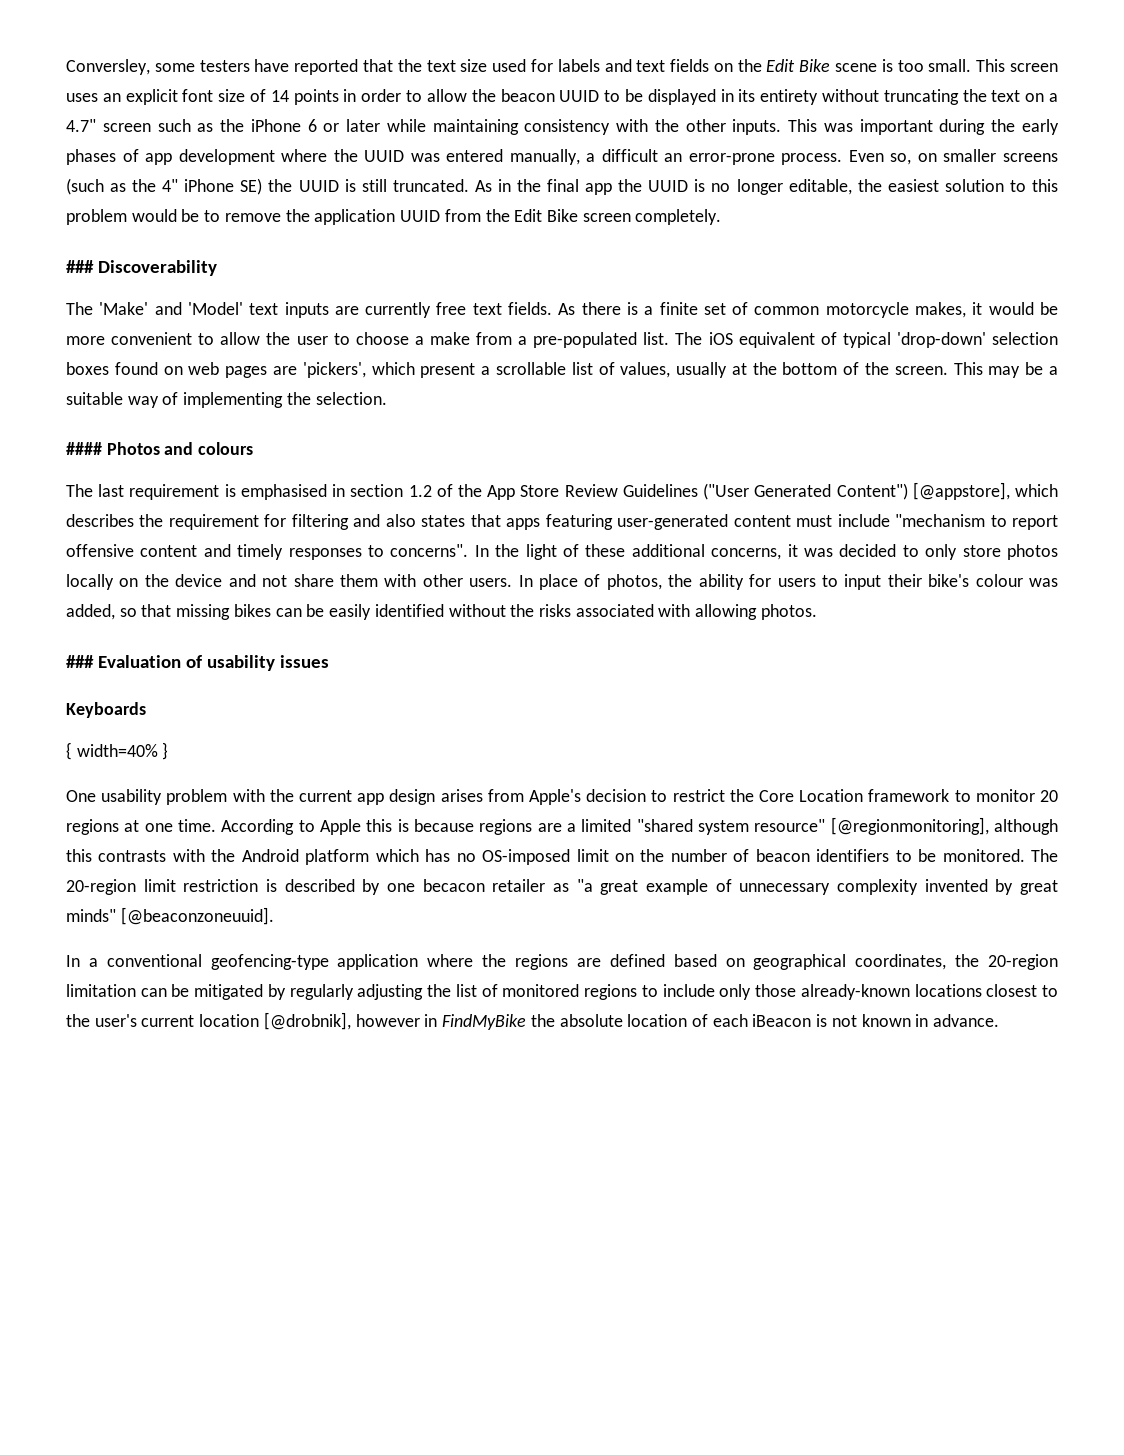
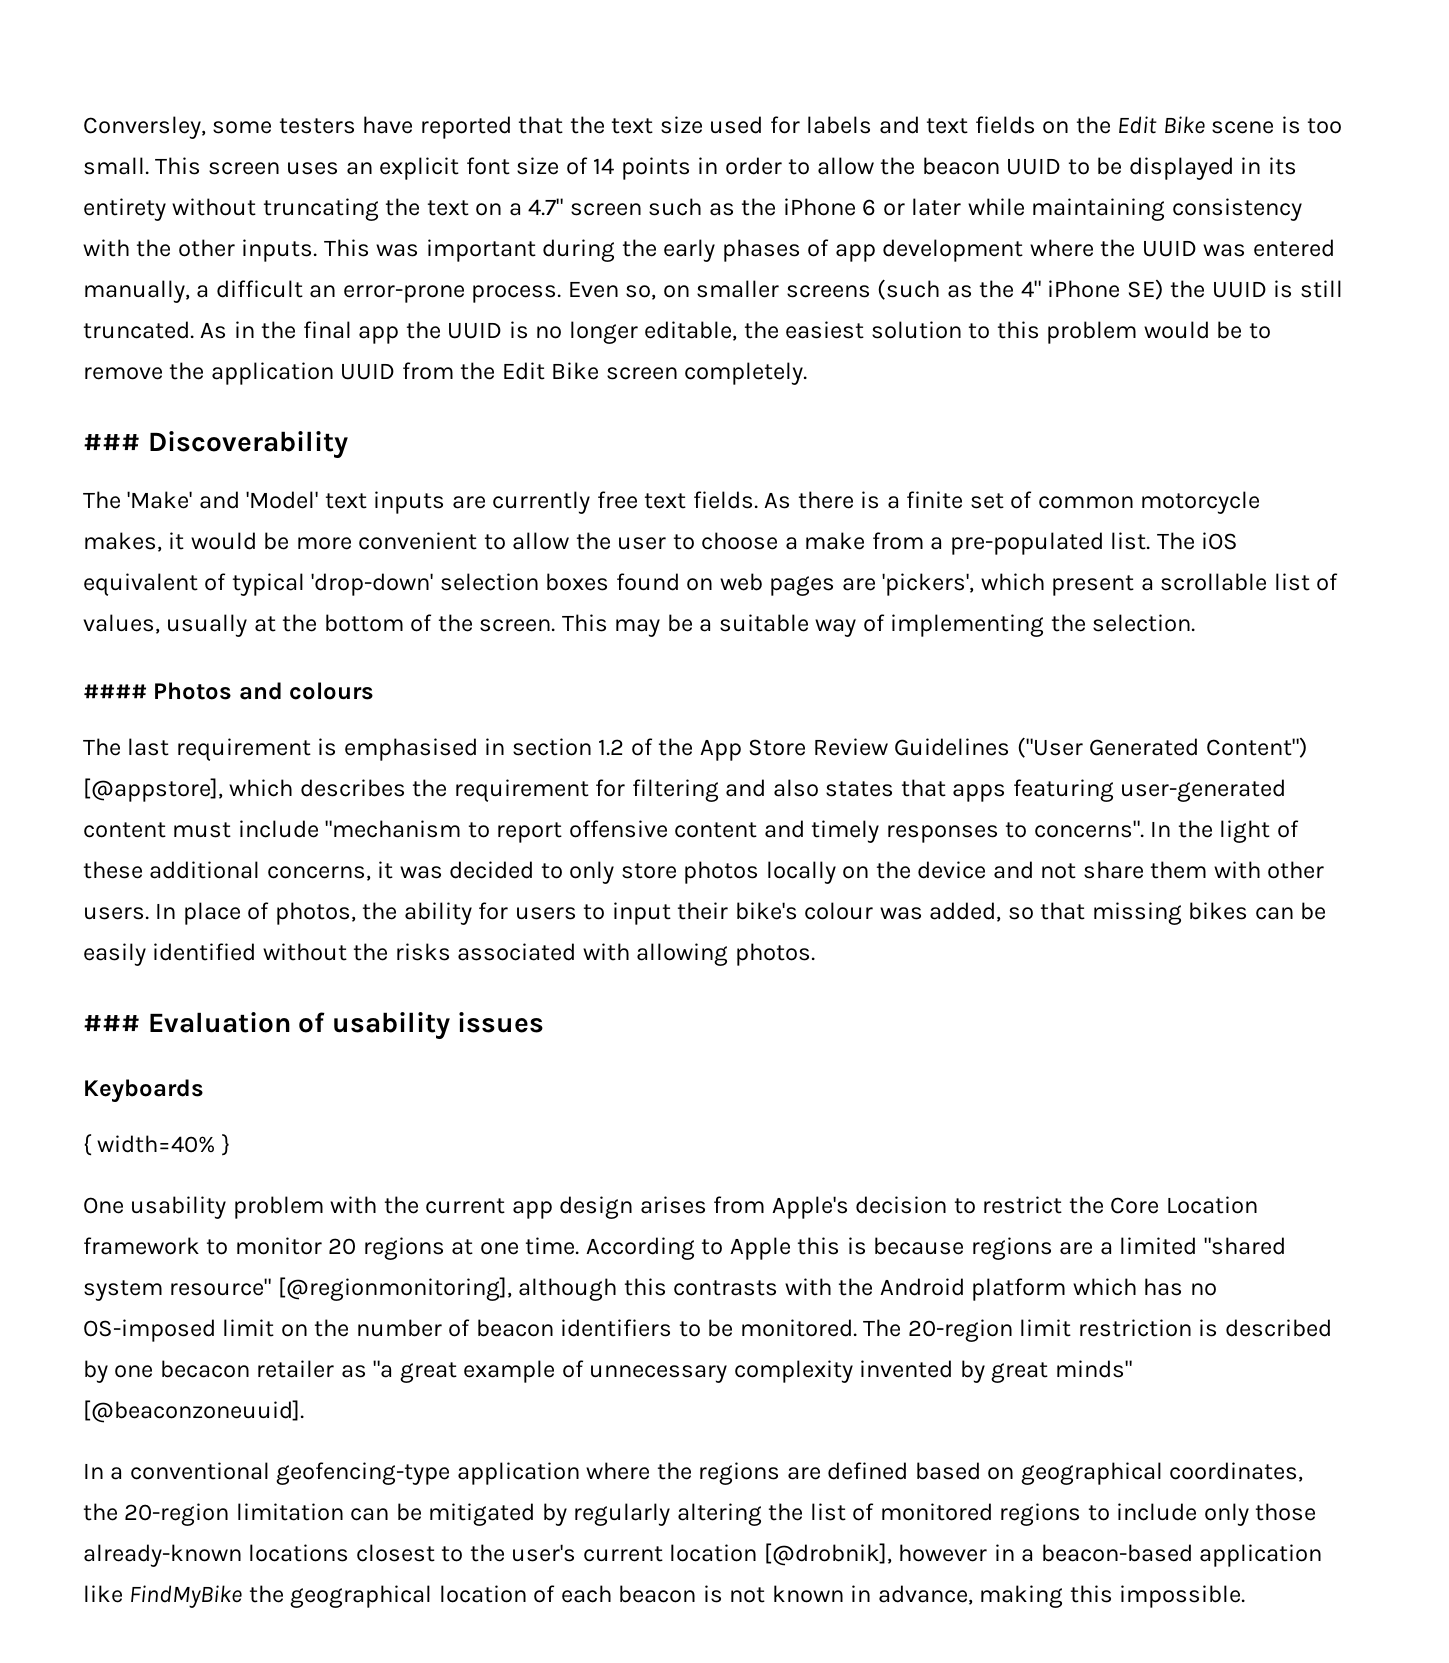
- In a conventional geofencing-type application where the regions are defined based on geographical coordinates, the 20-region limitation can be mitigated by regularly adjusting the list of monitored regions to include only those already-known locations closest to the user's current location [@drobnik], however in FindMyBike the absolute location of each iBeacon is not known in advance.
+ In a conventional geofencing-type application where the regions are defined based on geographical coordinates, the 20-region limitation can be mitigated by regularly altering the list of monitored regions to include only those already-known locations closest to the user's current location [@drobnik], however in a beacon-based application like FindMyBike the geographical location of each beacon is not known in advance, making this impossible.

